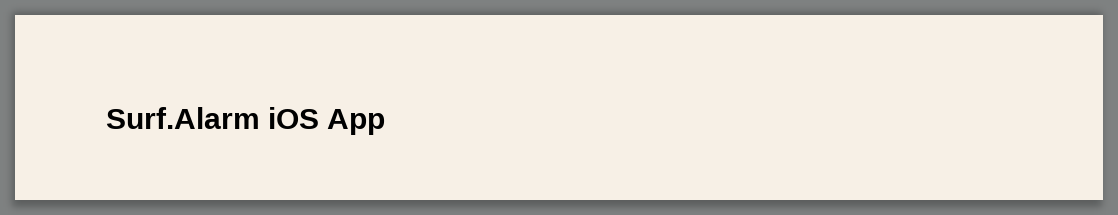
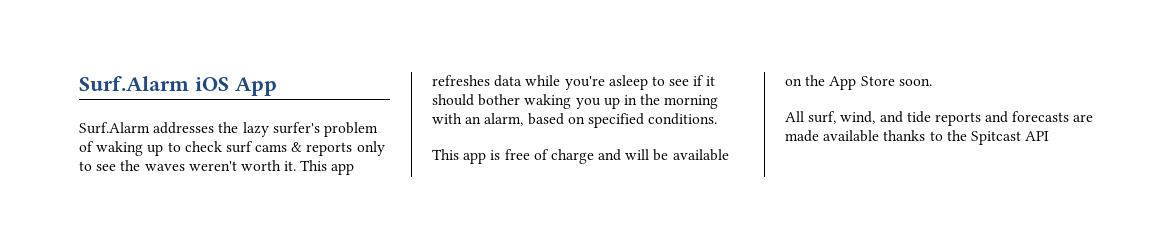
+ Surf.Alarm addresses the lazy surfer's problem of waking up to check surf cams & reports only to see the waves weren't worth it. This app refreshes data while you're asleep to see if it should bother waking you up in the morning with an alarm, based on specified conditions.
+ This app is free of charge and will be available on the App Store soon.
+ All surf, wind, and tide reports and forecasts are made available thanks to the Spitcast API

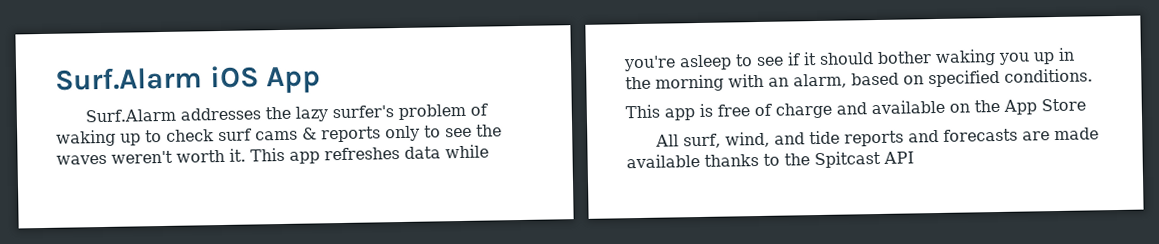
- This app is free of charge and will be available on the App Store soon.
+ This app is free of charge and available on the App Store

